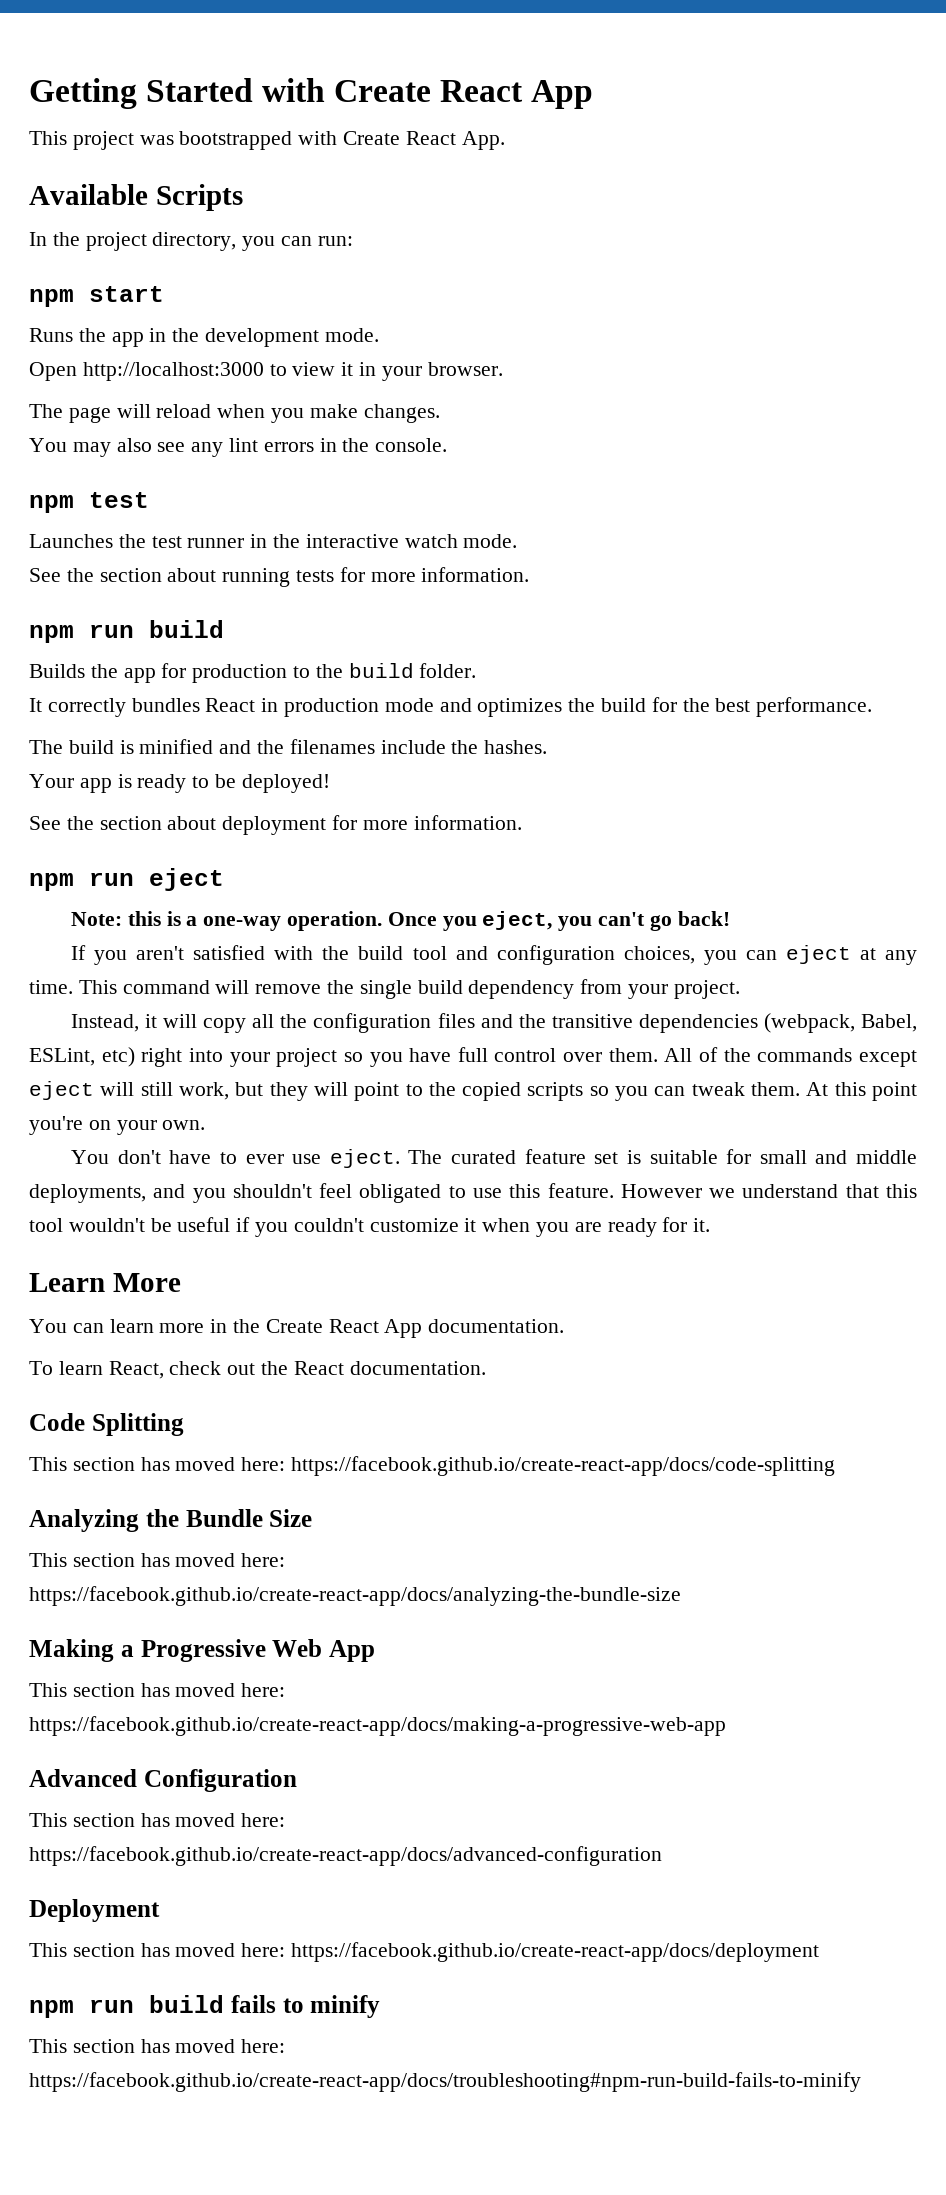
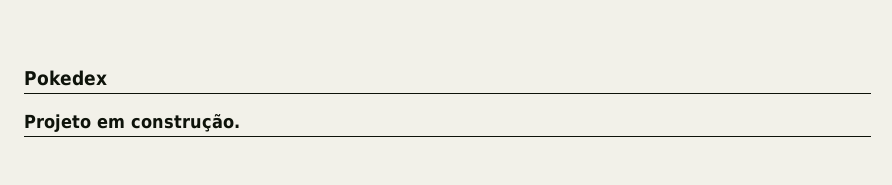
- Getting Started with Create React App
- This project was bootstrapped with Create React App.
- Available Scripts
- In the project directory, you can run:
- npm start
- Runs the app in the development mode.
- Open http://localhost:3000 to view it in your browser.
- The page will reload when you make changes.
- You may also see any lint errors in the console.
- npm test
- Launches the test runner in the interactive watch mode.
- See the section about running tests for more information.
- npm run build
- Builds the app for production to the build folder.
- It correctly bundles React in production mode and optimizes the build for the best performance.
- The build is minified and the filenames include the hashes.
- Your app is ready to be deployed!
- See the section about deployment for more information.
- npm run eject
- Note: this is a one-way operation. Once you eject, you can't go back!
- If you aren't satisfied with the build tool and configuration choices, you can eject at any time. This command will remove the single build dependency from your project.
- Instead, it will copy all the configuration files and the transitive dependencies (webpack, Babel, ESLint, etc) right into your project so you have full control over them. All of the commands except eject will still work, but they will point to the copied scripts so you can tweak them. At this point you're on your own.
- You don't have to ever use eject. The curated feature set is suitable for small and middle deployments, and you shouldn't feel obligated to use this feature. However we understand that this tool wouldn't be useful if you couldn't customize it when you are ready for it.
- Learn More
- You can learn more in the Create React App documentation.
- To learn React, check out the React documentation.
- Code Splitting
- This section has moved here: https://facebook.github.io/create-react-app/docs/code-splitting
- Analyzing the Bundle Size
- This section has moved here: https://facebook.github.io/create-react-app/docs/analyzing-the-bundle-size
- Making a Progressive Web App
- This section has moved here: https://facebook.github.io/create-react-app/docs/making-a-progressive-web-app
- Advanced Configuration
- This section has moved here: https://facebook.github.io/create-react-app/docs/advanced-configuration
- Deployment
- This section has moved here: https://facebook.github.io/create-react-app/docs/deployment
- npm run build fails to minify
- This section has moved here: https://facebook.github.io/create-react-app/docs/troubleshooting#npm-run-build-fails-to-minify
+ Pokedex
+ Projeto em construção.

